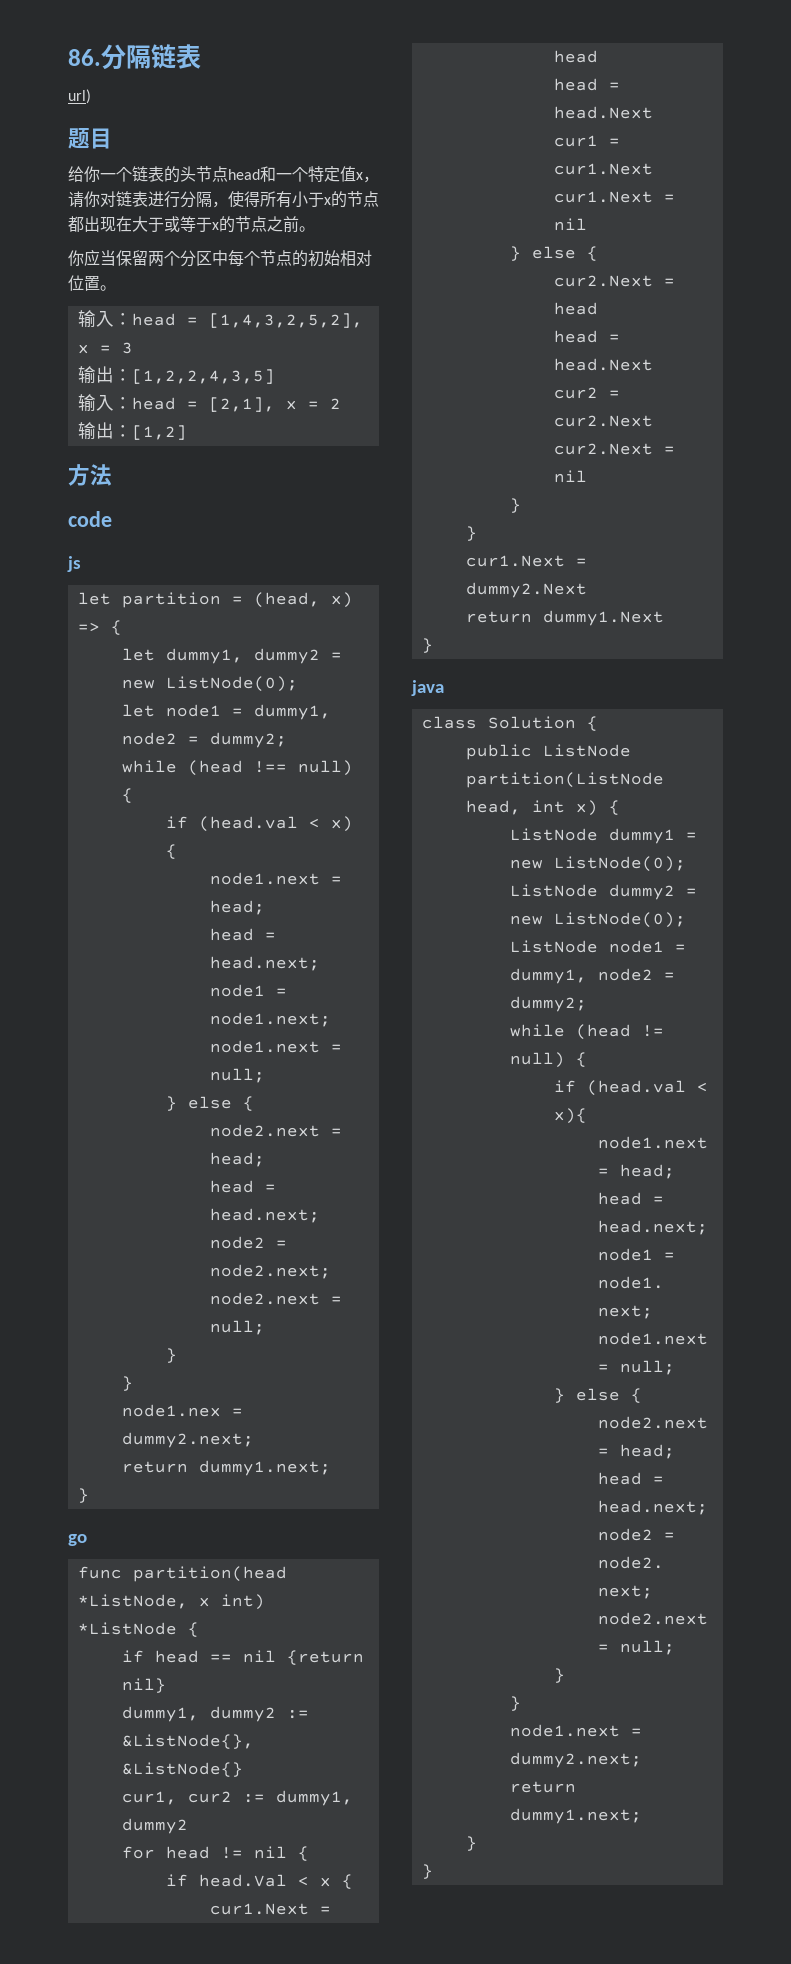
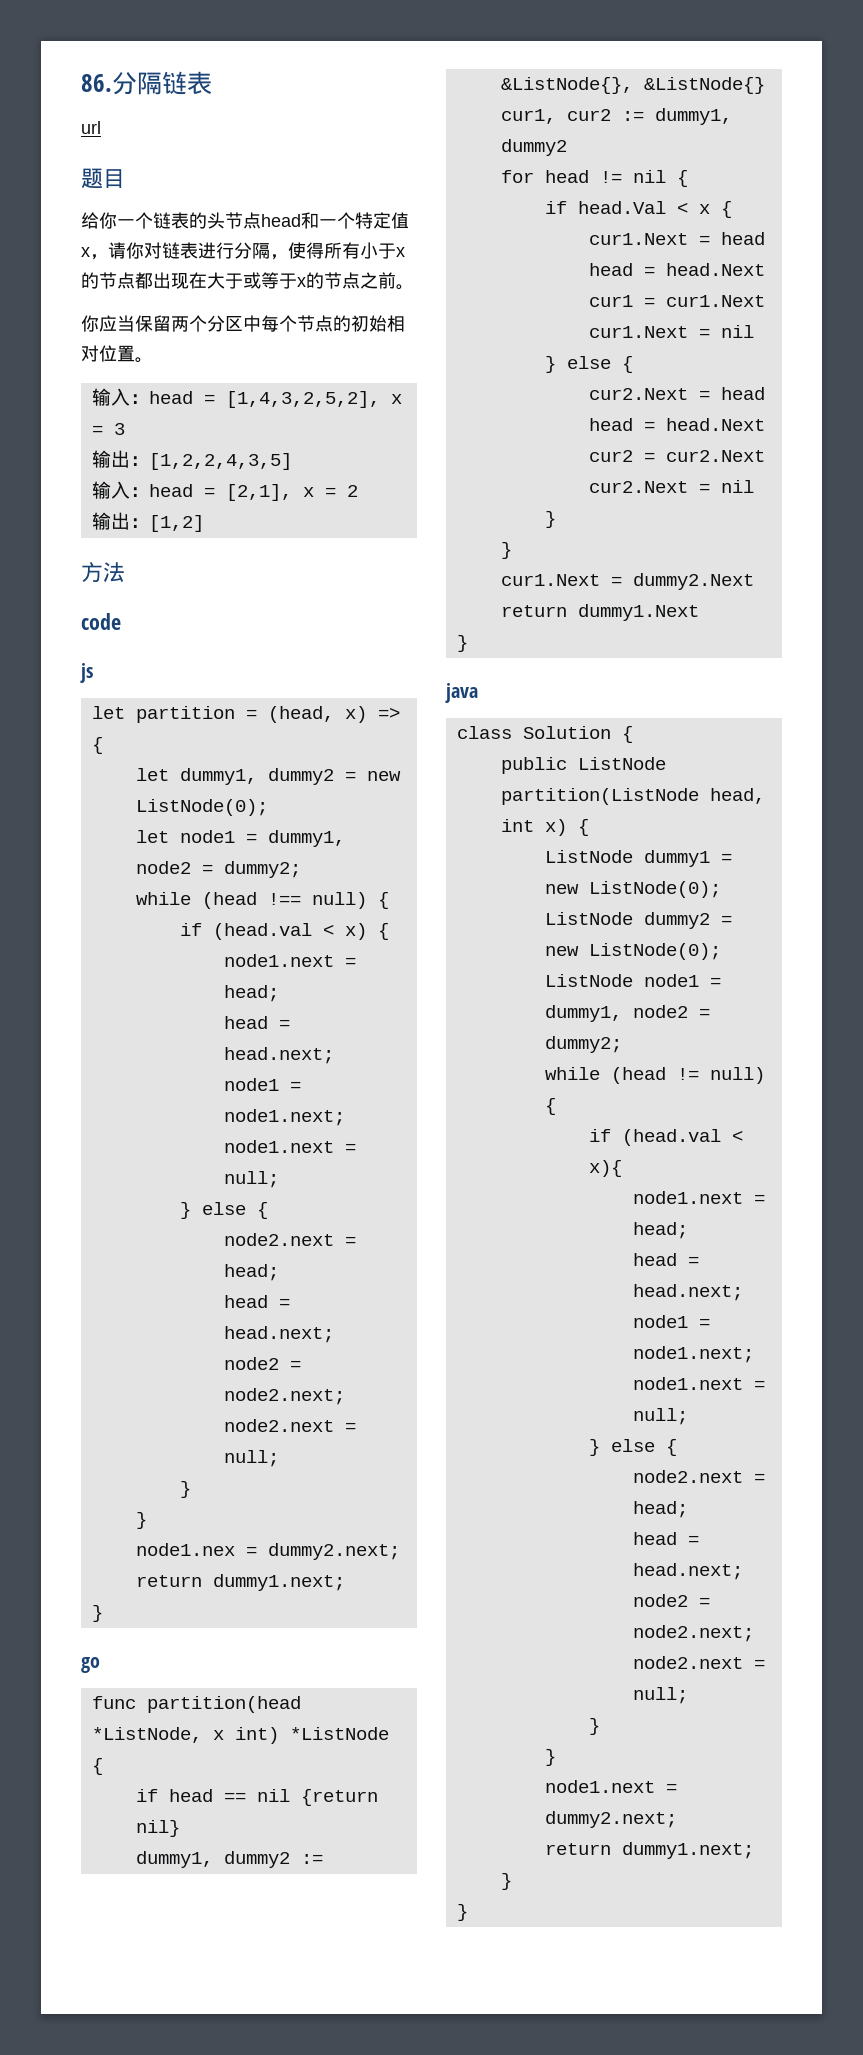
- url)
+ url

